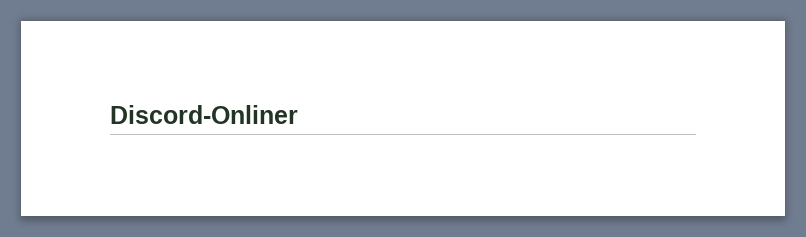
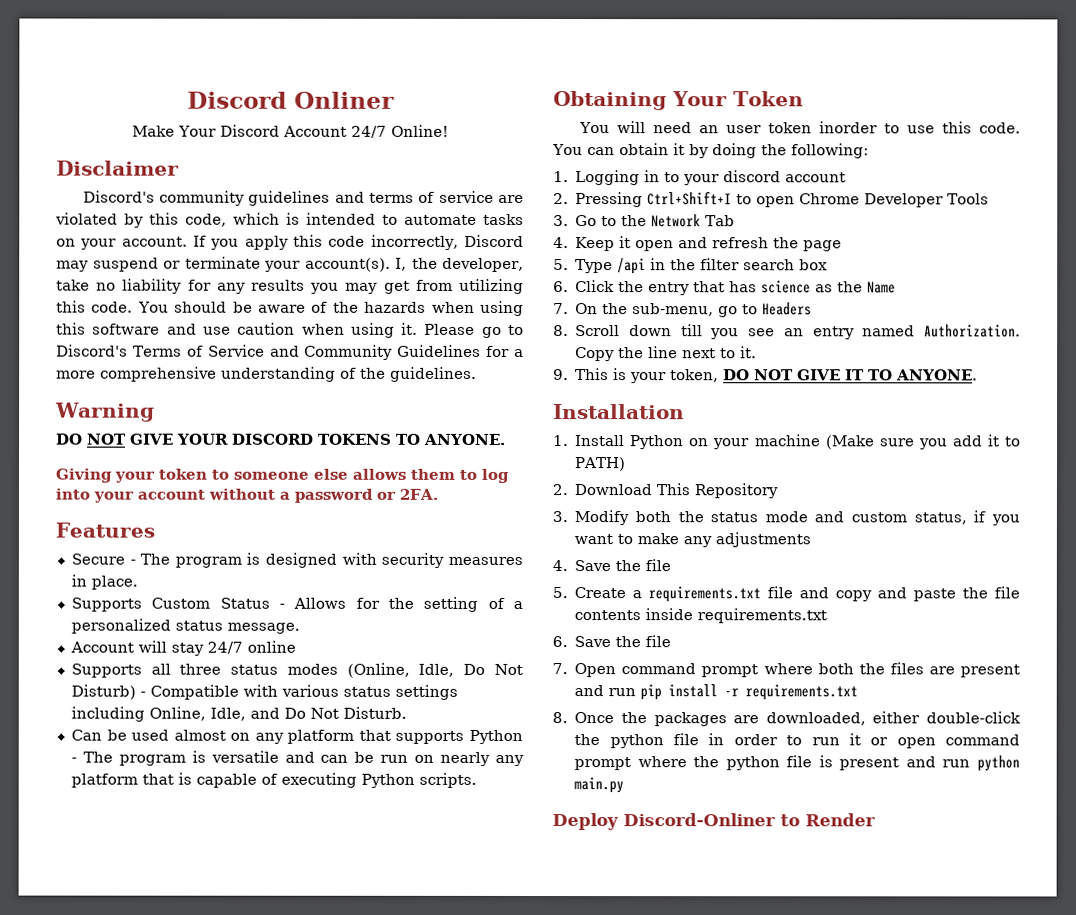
- Discord-Onliner
+ Discord Onliner
+ Make Your Discord Account 24/7 Online!
+ Disclaimer
+ Discord's community guidelines and terms of service are violated by this code, which is intended to automate tasks on your account. If you apply this code incorrectly, Discord may suspend or terminate your account(s). I, the developer, take no liability for any results you may get from utilizing this code. You should be aware of the hazards when using this software and use caution when using it. Please go to Discord's Terms of Service and Community Guidelines for a more comprehensive understanding of the guidelines.
+ Warning
+ DO NOT GIVE YOUR DISCORD TOKENS TO ANYONE.
+ Giving your token to someone else allows them to log into your account without a password or 2FA.
+ Features
+ Secure - The program is designed with security measures in place.
+ Supports Custom Status - Allows for the setting of a personalized status message.
+ Account will stay 24/7 online
+ Supports all three status modes (Online, Idle, Do Not Disturb) - Compatible with various status settings including Online, Idle, and Do Not Disturb.
+ Can be used almost on any platform that supports Python - The program is versatile and can be run on nearly any platform that is capable of executing Python scripts.
+ Obtaining Your Token
+ You will need an user token inorder to use this code. You can obtain it by doing the following:
+ 1. Logging in to your discord account
+ 2. Pressing Ctrl+Shift+I to open Chrome Developer Tools
+ 3. Go to the Network Tab
+ 4. Keep it open and refresh the page
+ 5. Type /api in the filter search box
+ 6. Click the entry that has science as the Name
+ 7. On the sub-menu, go to Headers
+ 8. Scroll down till you see an entry named Authorization. Copy the line next to it.
+ 9. This is your token, DO NOT GIVE IT TO ANYONE.
+ Installation
+ 1. Install Python on your machine (Make sure you add it to PATH)
+ 2. Download This Repository
+ 3. Modify both the status mode and custom status, if you want to make any adjustments
+ 4. Save the file
+ 5. Create a requirements.txt file and copy and paste the file contents inside requirements.txt
+ 6. Save the file
+ 7. Open command prompt where both the files are present and run pip install -r requirements.txt
+ 8. Once the packages are downloaded, either double-click the python file in order to run it or open command prompt where the python file is present and run python main.py
+ Deploy Discord-Onliner to Render

